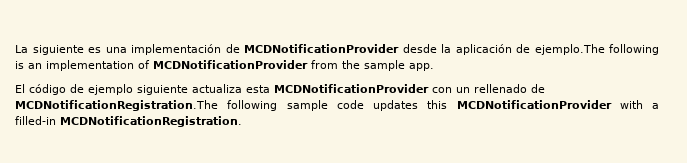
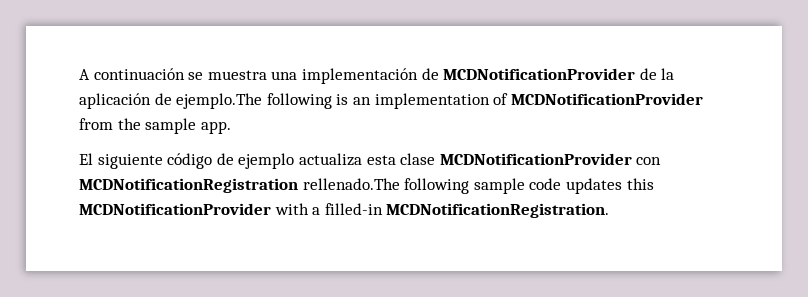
- La siguiente es una implementación de MCDNotificationProvider desde la aplicación de ejemplo.The following is an implementation of MCDNotificationProvider from the sample app.
+ A continuación se muestra una implementación de MCDNotificationProvider de la aplicación de ejemplo.The following is an implementation of MCDNotificationProvider from the sample app.
- El código de ejemplo siguiente actualiza esta MCDNotificationProvider con un rellenado de MCDNotificationRegistration.The following sample code updates this MCDNotificationProvider with a filled-in MCDNotificationRegistration.
+ El siguiente código de ejemplo actualiza esta clase MCDNotificationProvider con MCDNotificationRegistration rellenado.The following sample code updates this MCDNotificationProvider with a filled-in MCDNotificationRegistration.

